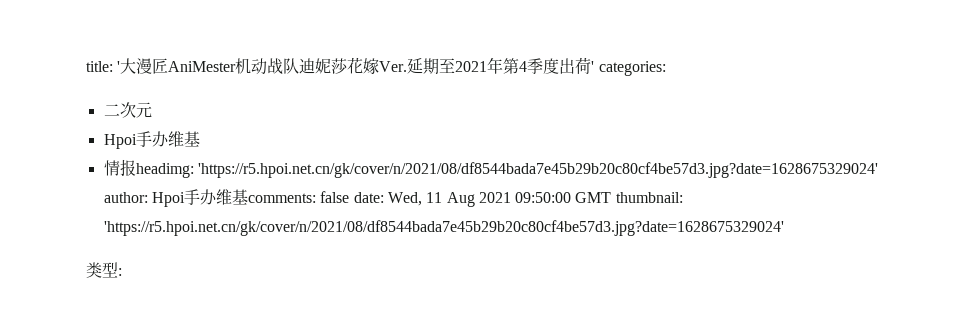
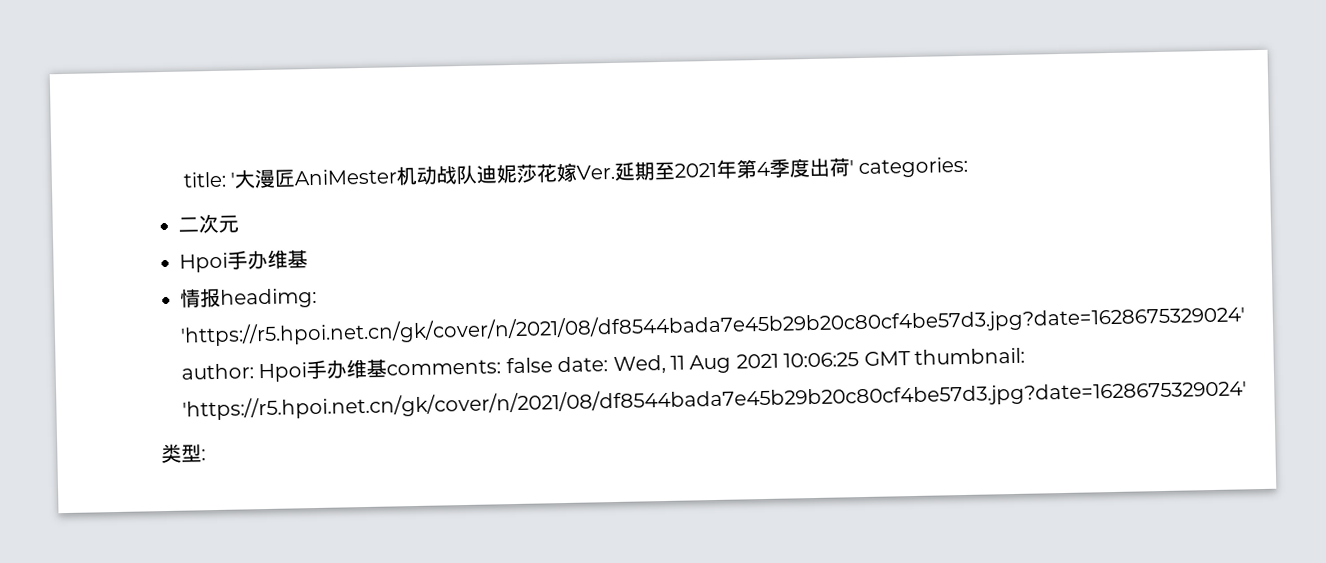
- 情报headimg: 'https://r5.hpoi.net.cn/gk/cover/n/2021/08/df8544bada7e45b29b20c80cf4be57d3.jpg?date=1628675329024' author: Hpoi手办维基comments: false date: Wed, 11 Aug 2021 09:50:00 GMT thumbnail: 'https://r5.hpoi.net.cn/gk/cover/n/2021/08/df8544bada7e45b29b20c80cf4be57d3.jpg?date=1628675329024'
+ 情报headimg: 'https://r5.hpoi.net.cn/gk/cover/n/2021/08/df8544bada7e45b29b20c80cf4be57d3.jpg?date=1628675329024' author: Hpoi手办维基comments: false date: Wed, 11 Aug 2021 10:06:25 GMT thumbnail: 'https://r5.hpoi.net.cn/gk/cover/n/2021/08/df8544bada7e45b29b20c80cf4be57d3.jpg?date=1628675329024'

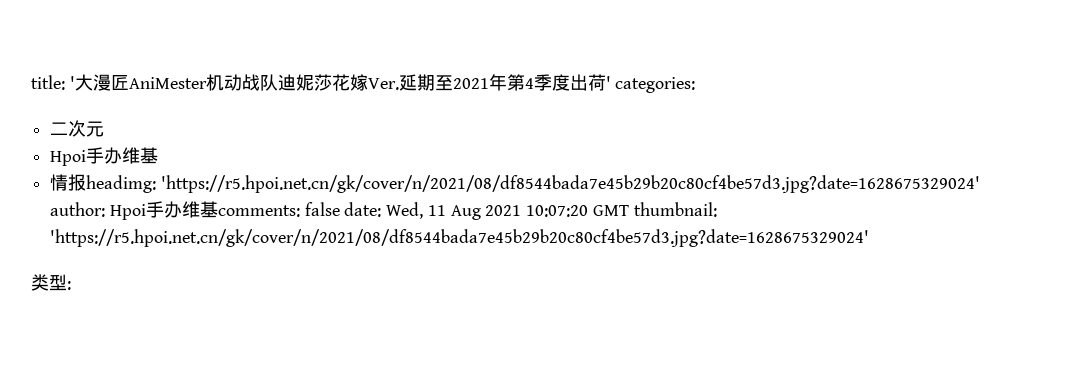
- 情报headimg: 'https://r5.hpoi.net.cn/gk/cover/n/2021/08/df8544bada7e45b29b20c80cf4be57d3.jpg?date=1628675329024' author: Hpoi手办维基comments: false date: Wed, 11 Aug 2021 10:06:25 GMT thumbnail: 'https://r5.hpoi.net.cn/gk/cover/n/2021/08/df8544bada7e45b29b20c80cf4be57d3.jpg?date=1628675329024'
+ 情报headimg: 'https://r5.hpoi.net.cn/gk/cover/n/2021/08/df8544bada7e45b29b20c80cf4be57d3.jpg?date=1628675329024' author: Hpoi手办维基comments: false date: Wed, 11 Aug 2021 10:07:20 GMT thumbnail: 'https://r5.hpoi.net.cn/gk/cover/n/2021/08/df8544bada7e45b29b20c80cf4be57d3.jpg?date=1628675329024'

